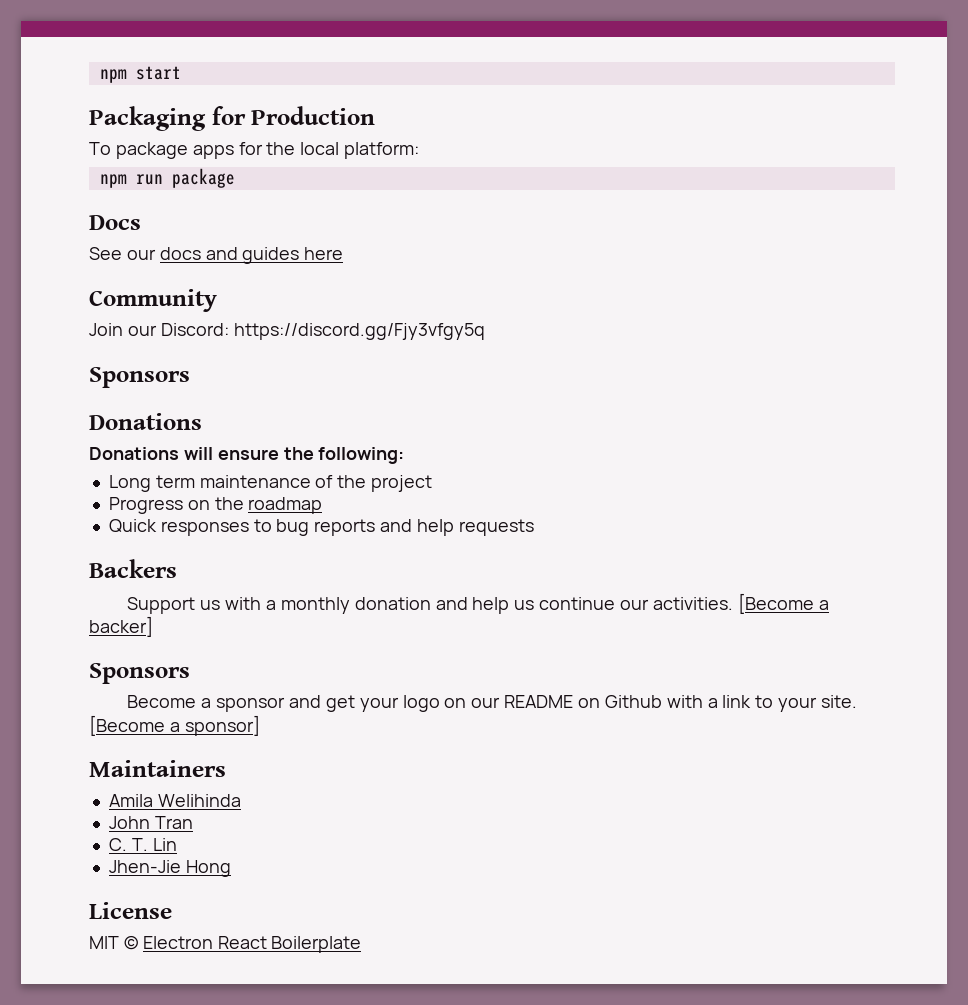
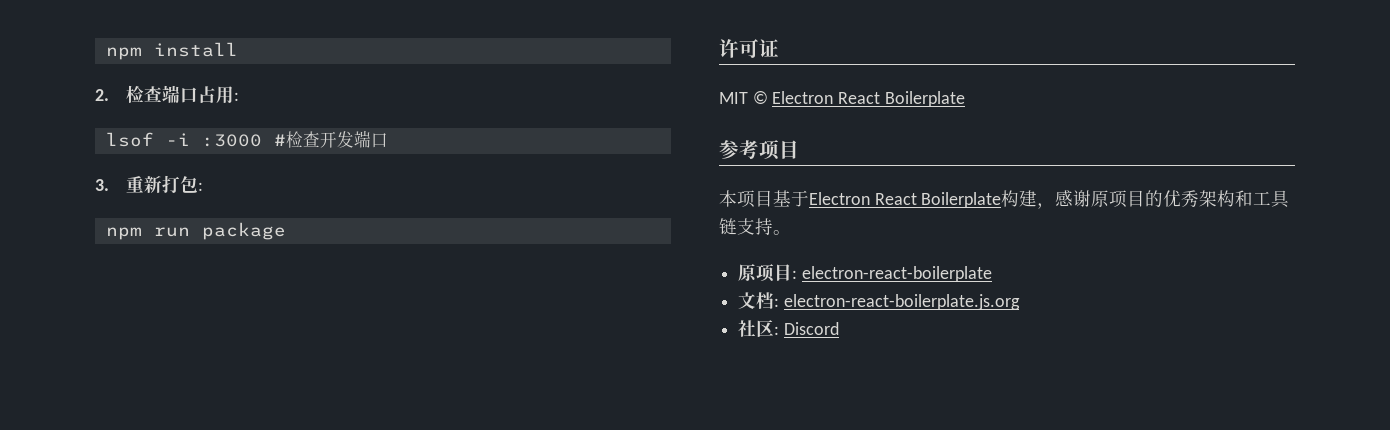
- npm start
- Packaging for Production
- To package apps for the local platform:
+ npm install
+ 2.检查端口占用:
+ lsof -i :3000 #检查开发端口
+ 3.重新打包:
  npm run package
- Docs
- See our docs and guides here
- Community
- Join our Discord: https://discord.gg/Fjy3vfgy5q
- Sponsors
- Donations
- Donations will ensure the following:
- Long term maintenance of the project
- Progress on the roadmap
- Quick responses to bug reports and help requests
- Backers
- Support us with a monthly donation and help us continue our activities. [Become a backer]
- Sponsors
- Become a sponsor and get your logo on our README on Github with a link to your site. [Become a sponsor]
- Maintainers
- Amila Welihinda
- John Tran
- C. T. Lin
- Jhen-Jie Hong
- License
+ 许可证
+ 参考项目
+ 本项目基于Electron React Boilerplate构建，感谢原项目的优秀架构和工具链支持。
+ 原项目: electron-react-boilerplate
+ 文档: electron-react-boilerplate.js.org
+ 社区: Discord

